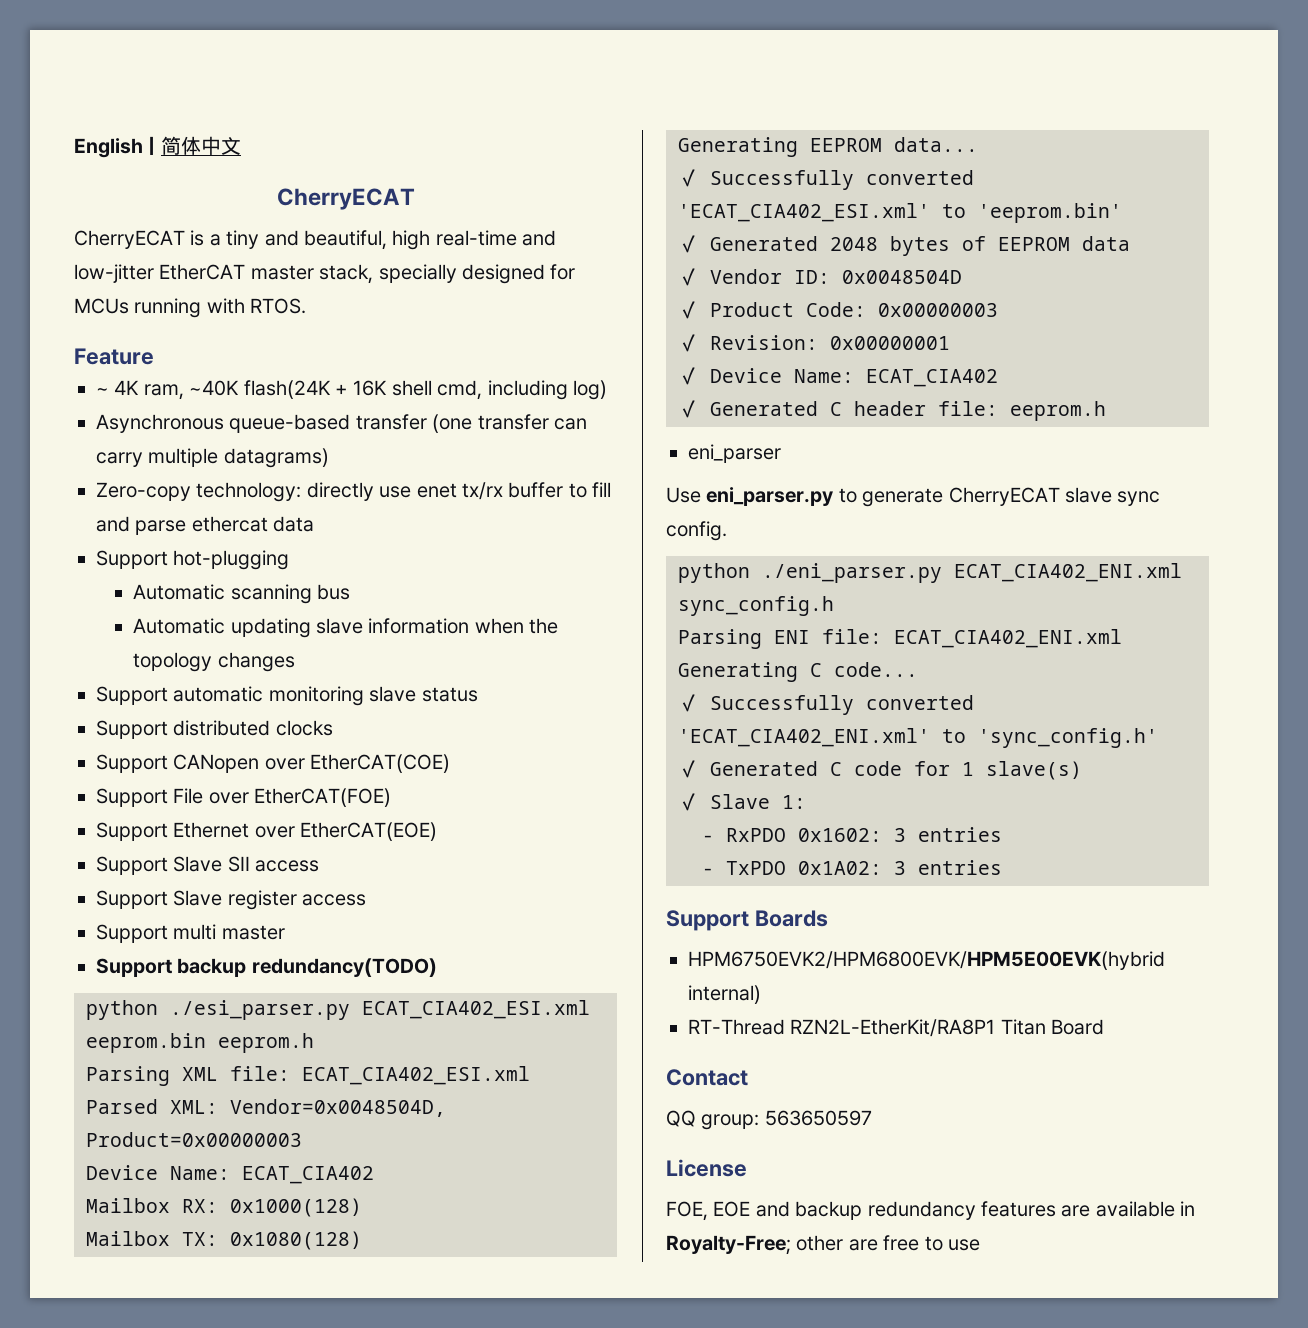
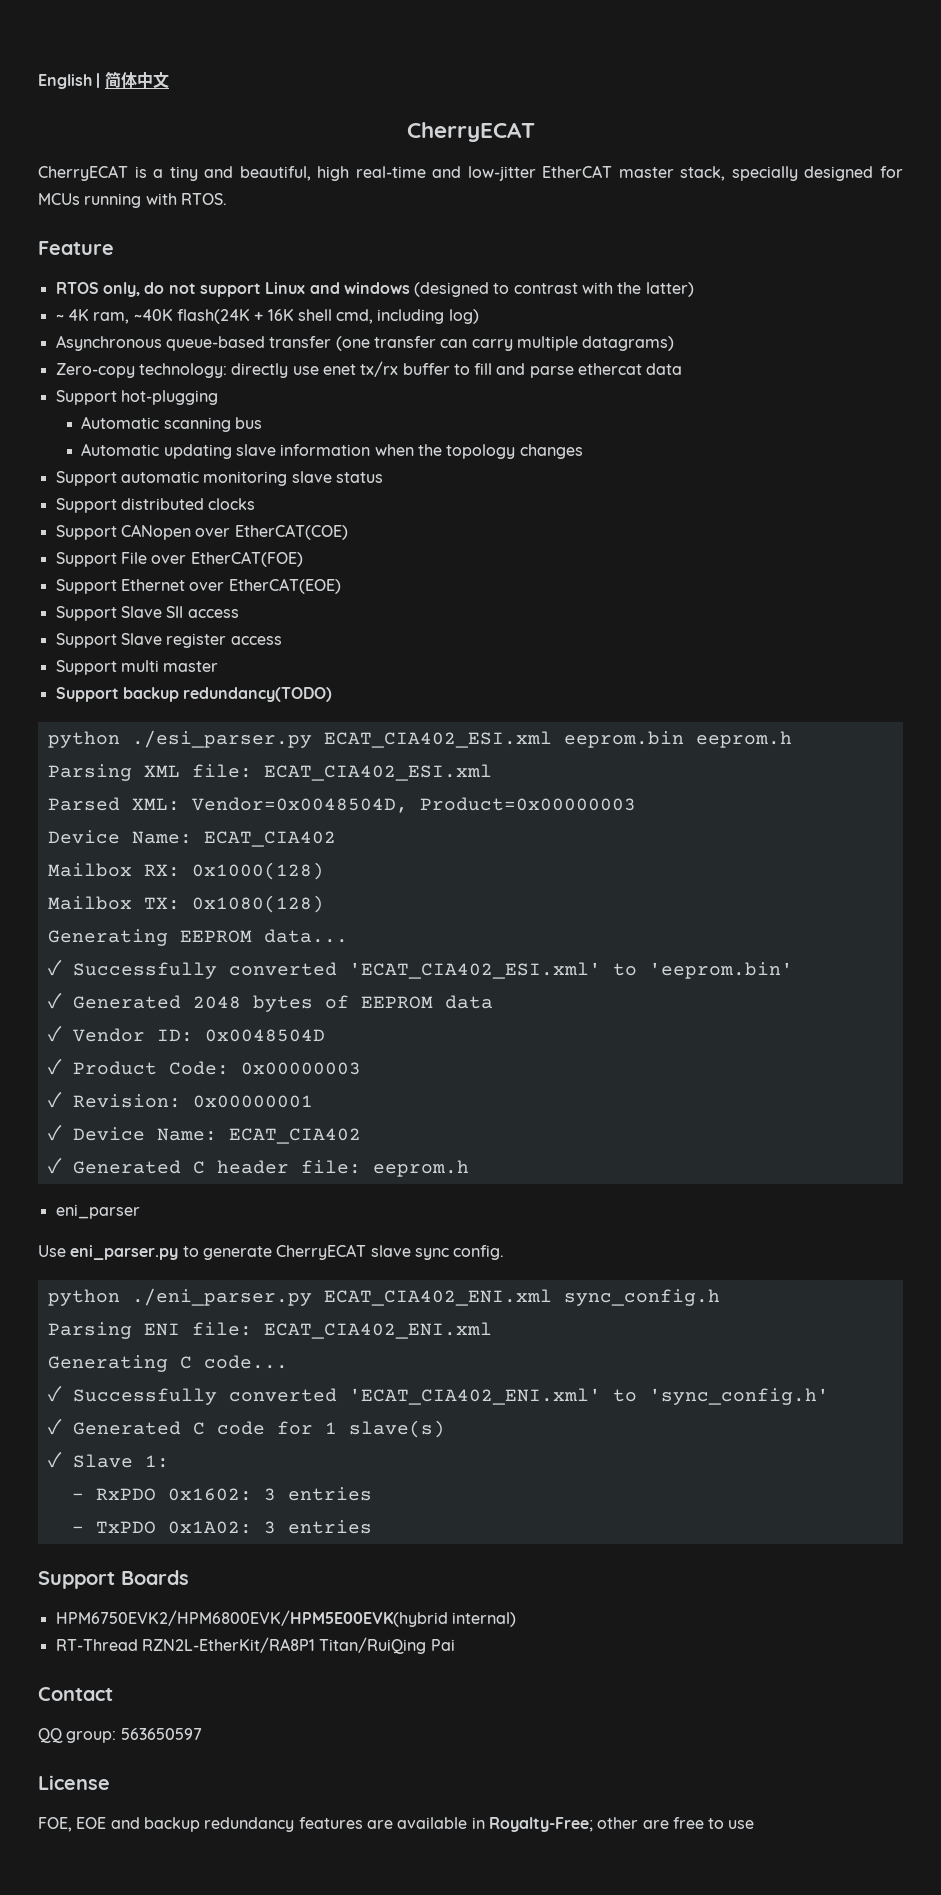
+ RTOS only, do not support Linux and windows (designed to contrast with the latter)
- RT-Thread RZN2L-EtherKit/RA8P1 Titan Board
+ RT-Thread RZN2L-EtherKit/RA8P1 Titan/RuiQing Pai

